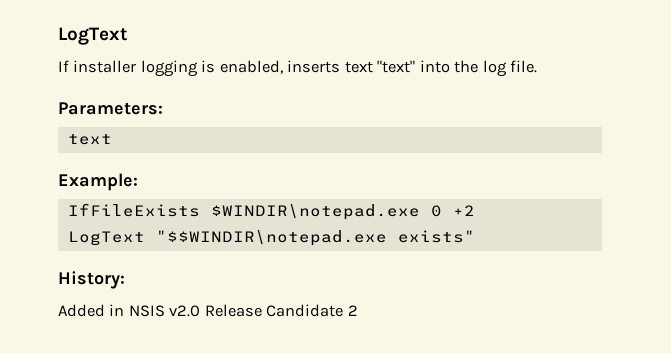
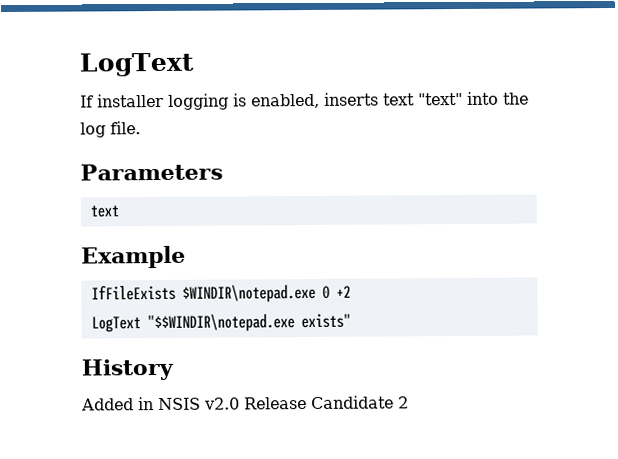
- Parameters:
+ Parameters
- Example:
+ Example
- History:
+ History

